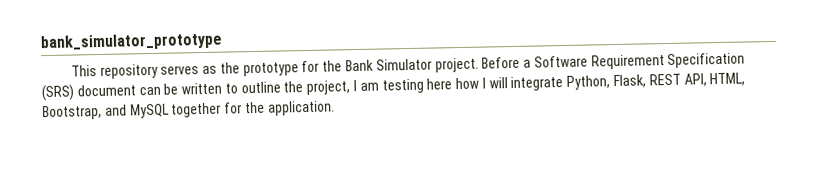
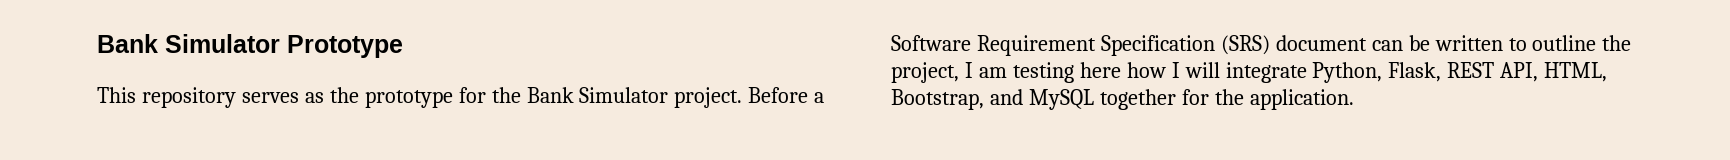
- bank_simulator_prototype
+ Bank Simulator Prototype

